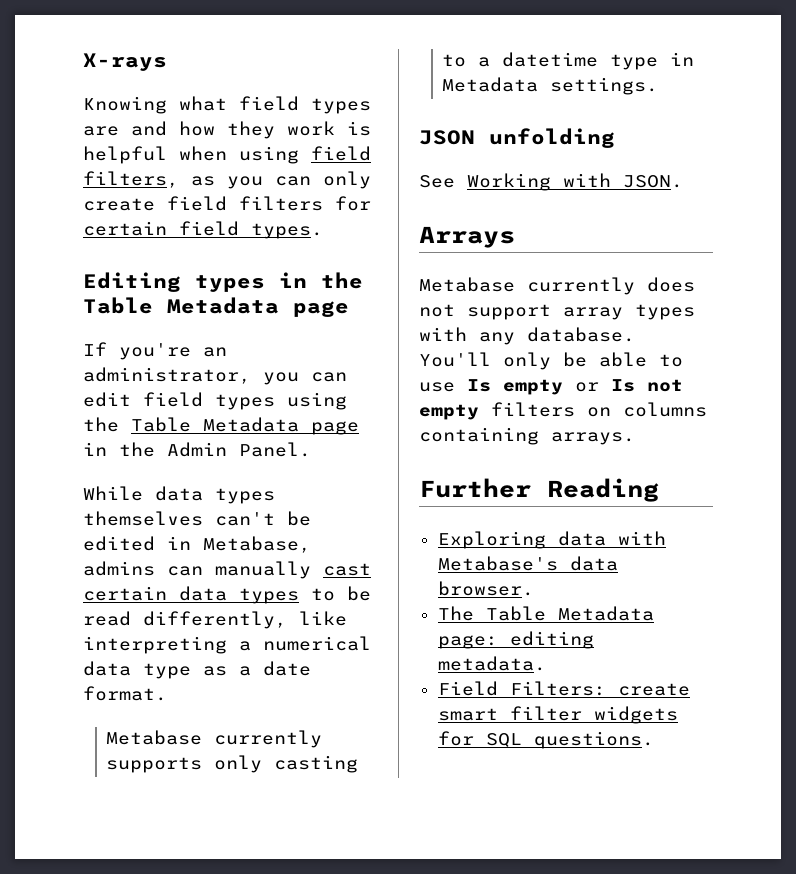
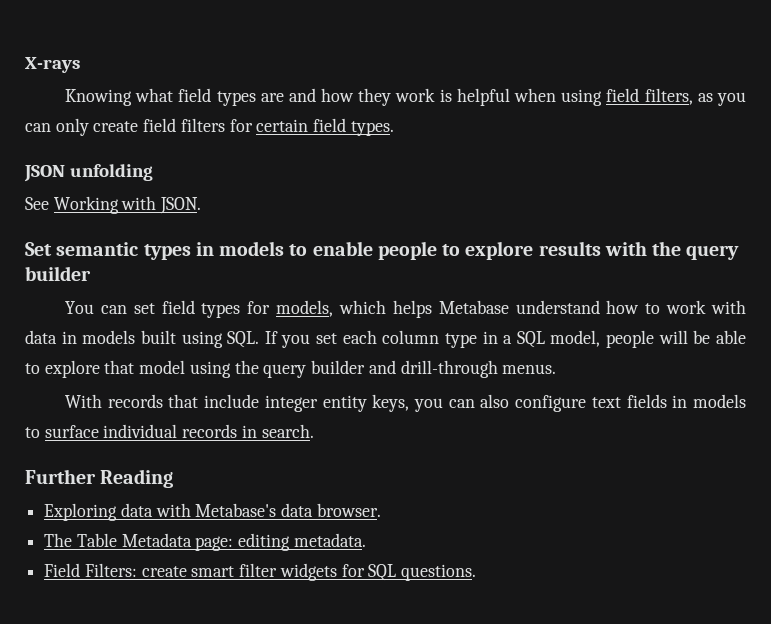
- Editing types in the Table Metadata page
- If you're an administrator, you can edit field types using the Table Metadata page in the Admin Panel.
- While data types themselves can't be edited in Metabase, admins can manually cast certain data types to be read differently, like interpreting a numerical data type as a date format.
- Metabase currently supports only casting to a datetime type in Metadata settings.
- Arrays
- Metabase currently does not support array types with any database. You'll only be able to use Is empty or Is not empty filters on columns containing arrays.
+ Set semantic types in models to enable people to explore results with the query builder
+ You can set field types for models, which helps Metabase understand how to work with data in models built using SQL. If you set each column type in a SQL model, people will be able to explore that model using the query builder and drill-through menus.
+ With records that include integer entity keys, you can also configure text fields in models to surface individual records in search.

